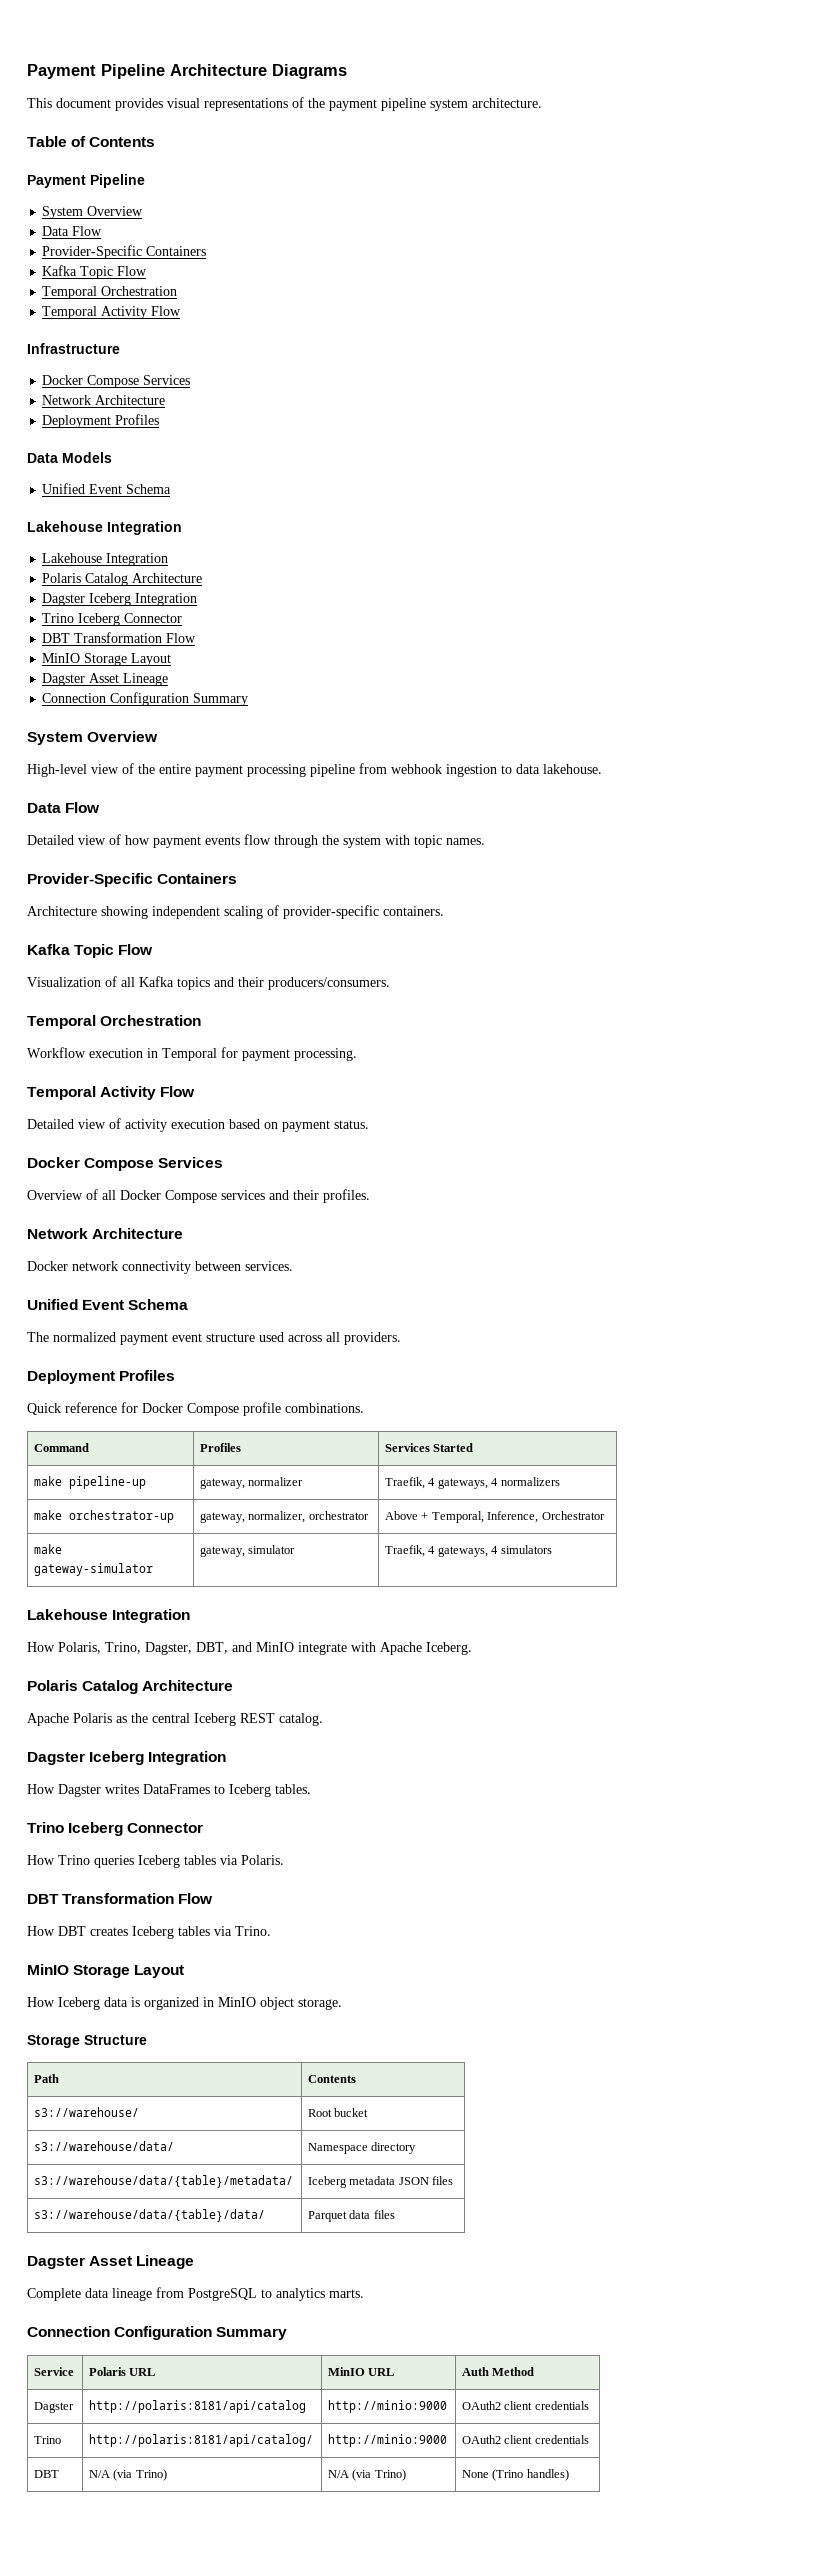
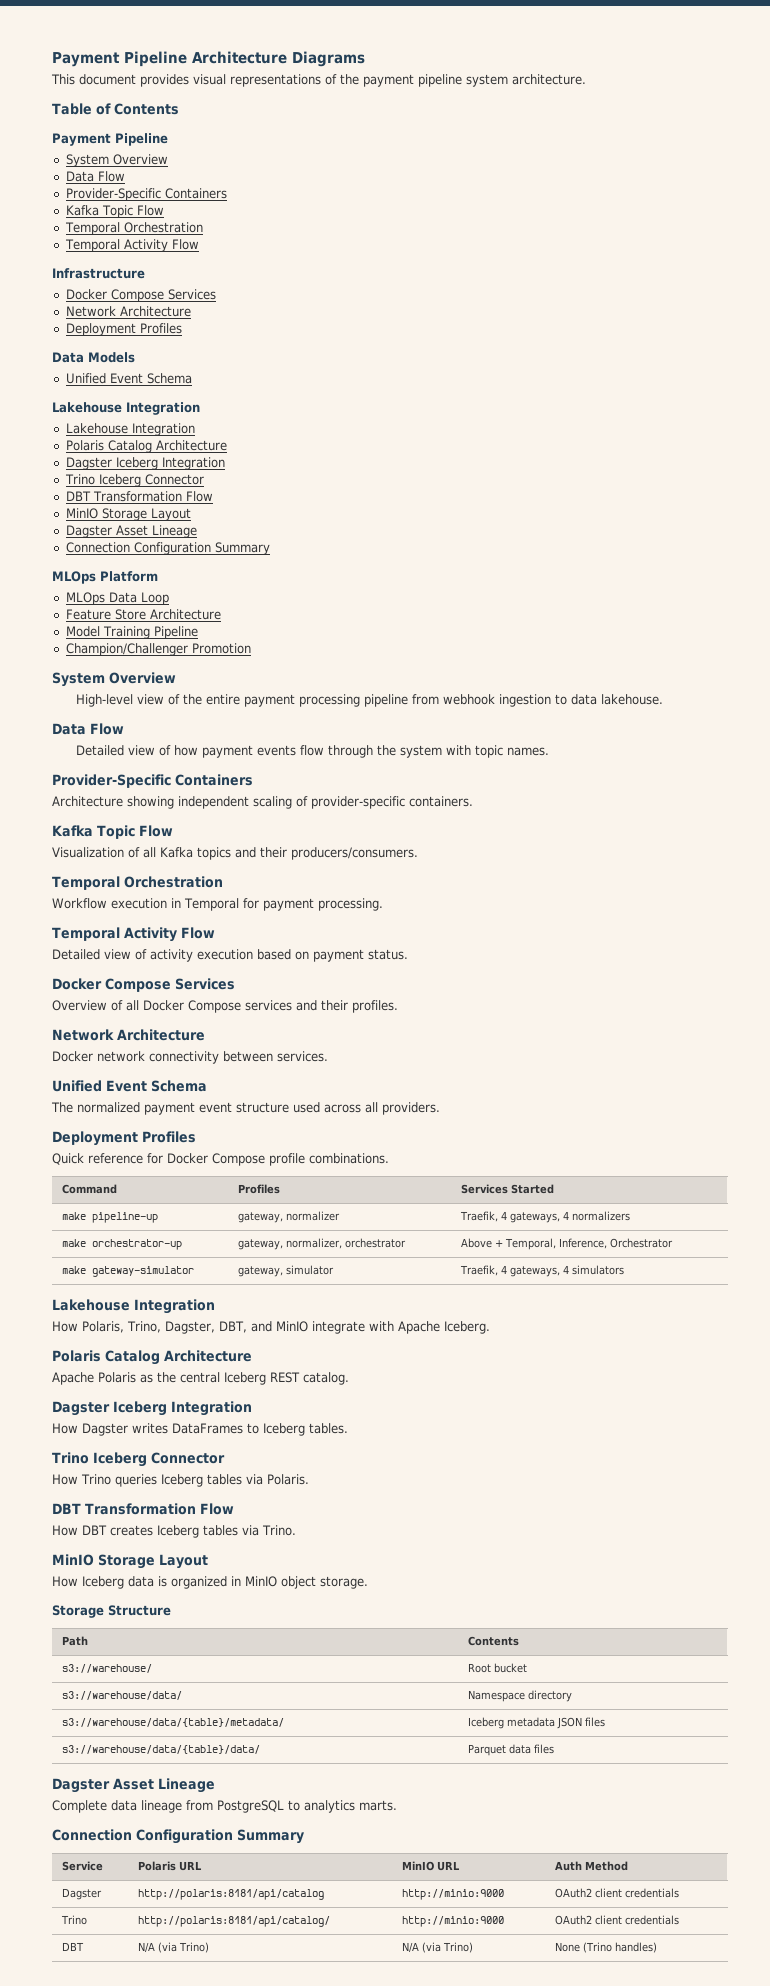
+ MLOps Platform
+ MLOps Data Loop
+ Feature Store Architecture
+ Model Training Pipeline
+ Champion/Challenger Promotion

